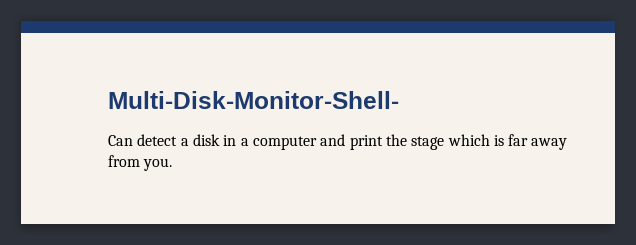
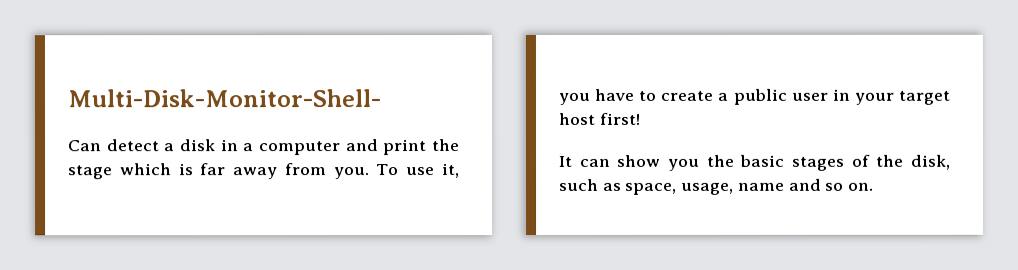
+ To use it, you have to create a public user in your target host first!
+ It can show you the basic stages of the disk, such as space, usage, name and so on.

